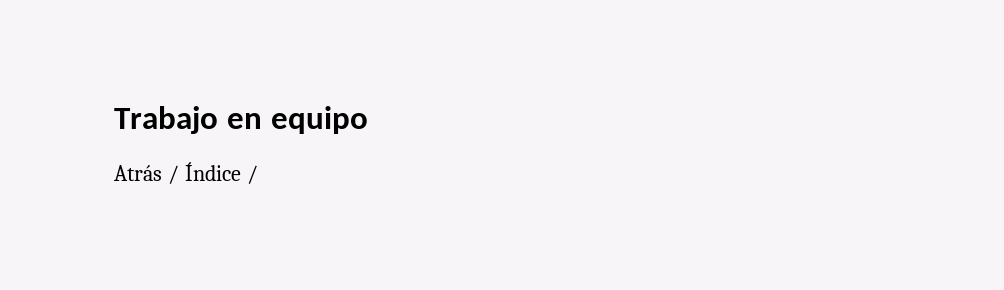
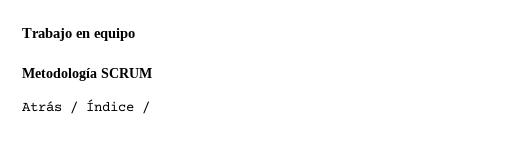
+ Metodología SCRUM

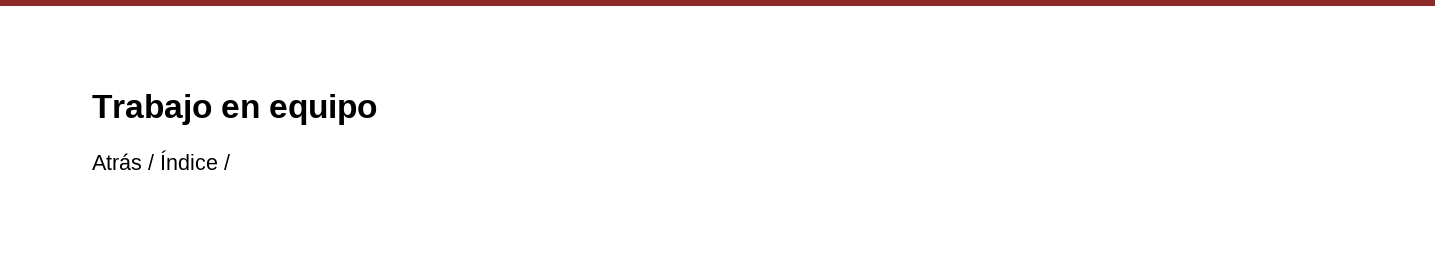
- Metodología SCRUM

